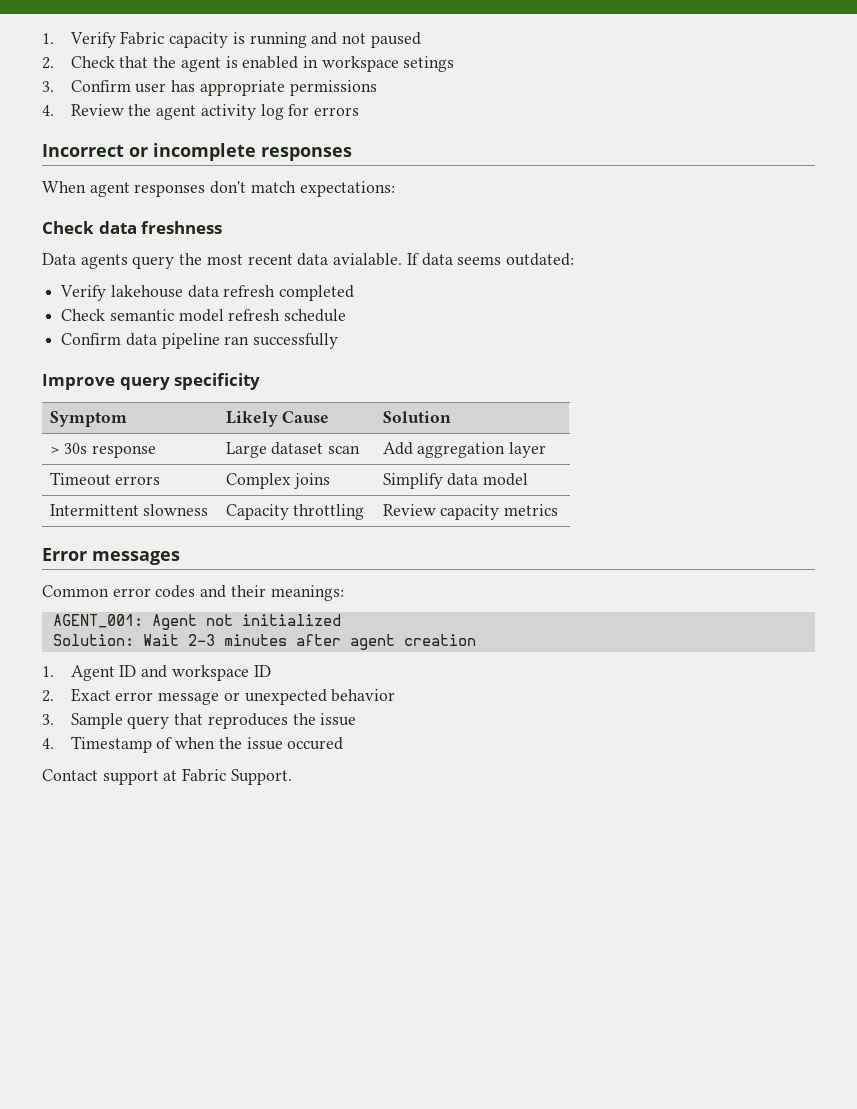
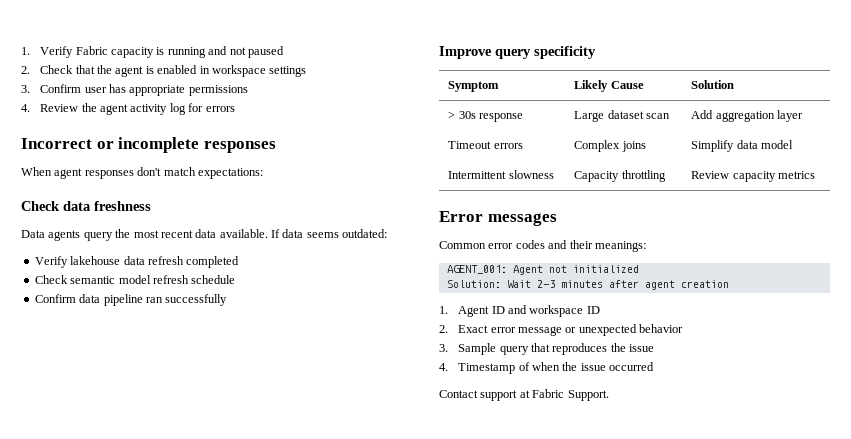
- 2. Check that the agent is enabled in workspace setings
+ 2. Check that the agent is enabled in workspace settings
- Data agents query the most recent data avialable.
+ Data agents query the most recent data available.
- 4. Timestamp of when the issue occured
+ 4. Timestamp of when the issue occurred

